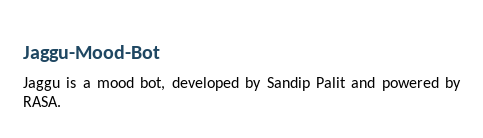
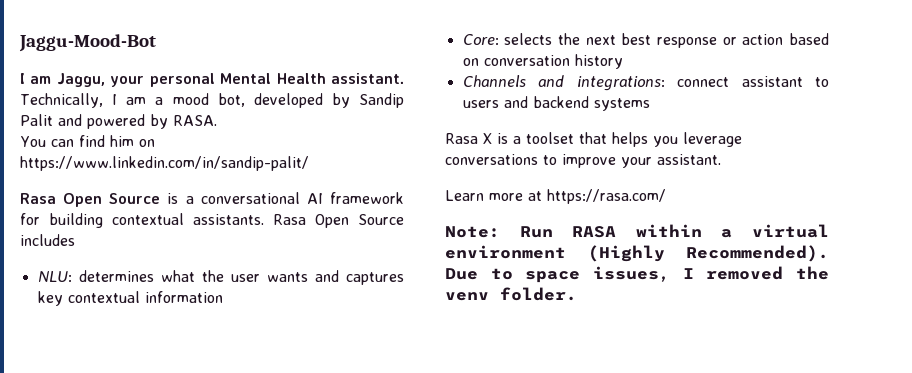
- Jaggu is a mood bot, developed by Sandip Palit and powered by RASA.
+ I am Jaggu, your personal Mental Health assistant. Technically, I am a mood bot, developed by Sandip Palit and powered by RASA.
+ You can find him on https://www.linkedin.com/in/sandip-palit/
+ Rasa Open Source is a conversational AI framework for building contextual assistants. Rasa Open Source includes
+ NLU: determines what the user wants and captures key contextual information
+ Core: selects the next best response or action based on conversation history
+ Channels and integrations: connect assistant to users and backend systems
+ Rasa X is a toolset that helps you leverage conversations to improve your assistant.
+ Learn more at https://rasa.com/
+ Note: Run RASA within a virtual environment (Highly Recommended). Due to space issues, I removed the venv folder.

